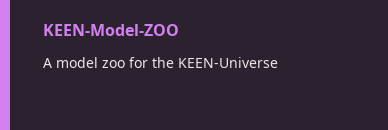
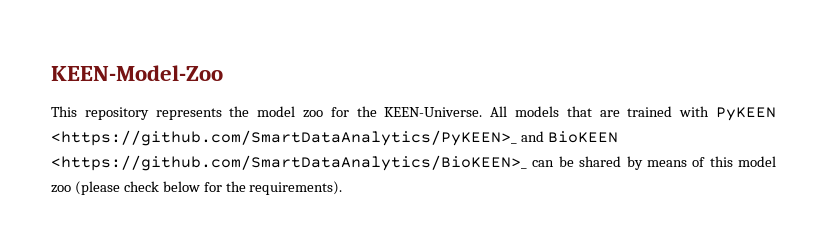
- KEEN-Model-ZOO
- A model zoo for the KEEN-Universe
+ KEEN-Model-Zoo
+ This repository represents the model zoo for the KEEN-Universe. All models that are trained with PyKEEN <https://github.com/SmartDataAnalytics/PyKEEN>_ and BioKEEN <https://github.com/SmartDataAnalytics/BioKEEN>_ can be shared by means of this model zoo (please check below for the requirements).

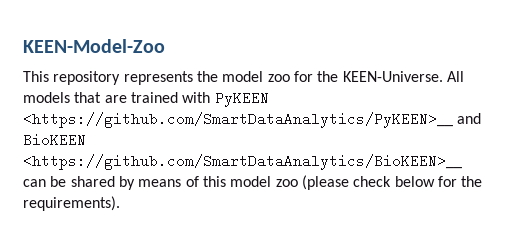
- All models that are trained with PyKEEN <https://github.com/SmartDataAnalytics/PyKEEN>_ and BioKEEN <https://github.com/SmartDataAnalytics/BioKEEN>_ can be shared by means of this model zoo (please check below for the requirements).
+ All models that are trained with PyKEEN <https://github.com/SmartDataAnalytics/PyKEEN>__ and BioKEEN <https://github.com/SmartDataAnalytics/BioKEEN>__ can be shared by means of this model zoo (please check below for the requirements).

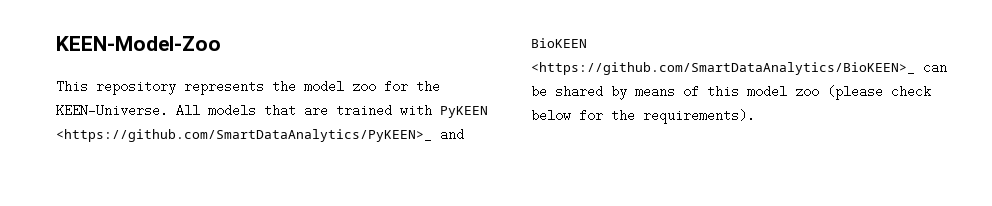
- All models that are trained with PyKEEN <https://github.com/SmartDataAnalytics/PyKEEN>__ and BioKEEN <https://github.com/SmartDataAnalytics/BioKEEN>__ can be shared by means of this model zoo (please check below for the requirements).
+ All models that are trained with PyKEEN <https://github.com/SmartDataAnalytics/PyKEEN>_ and BioKEEN <https://github.com/SmartDataAnalytics/BioKEEN>_ can be shared by means of this model zoo (please check below for the requirements).

